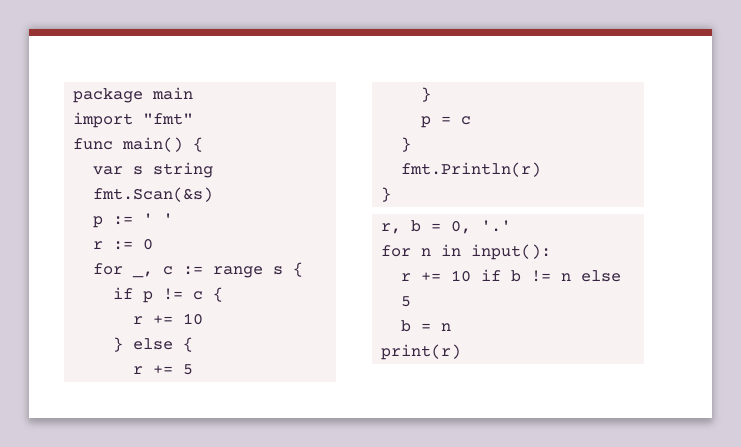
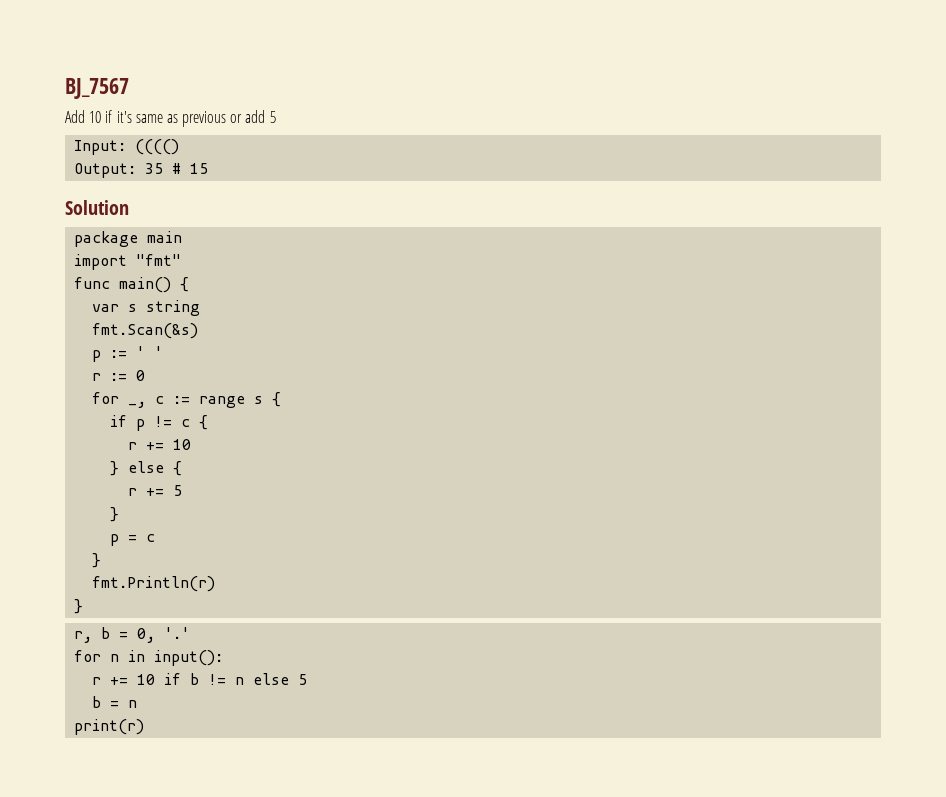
+ BJ_7567
+ Add 10 if it's same as previous or add 5
+ Input: (((()
+ Output: 35 # 15
+ Solution

